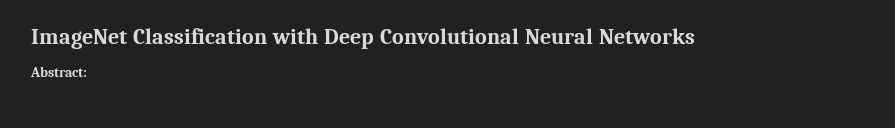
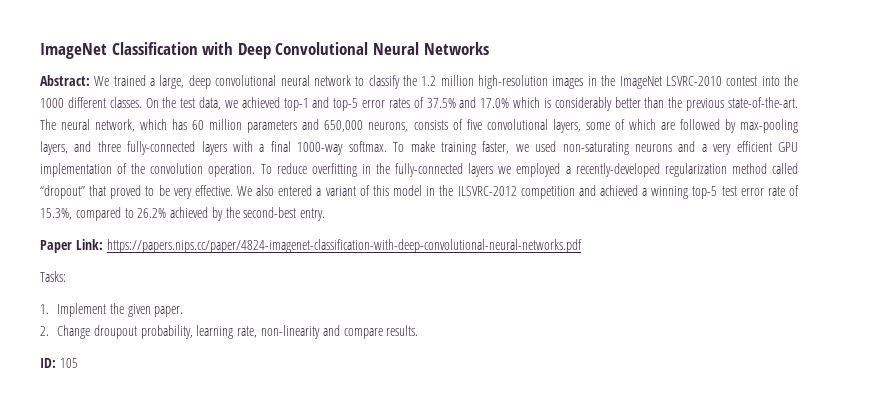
- Abstract:
+ Abstract: We trained a large, deep convolutional neural network to classify the 1.2 million high-resolution images in the ImageNet LSVRC-2010 contest into the 1000 different classes. On the test data, we achieved top-1 and top-5 error rates of 37.5% and 17.0% which is considerably better than the previous state-of-the-art. The neural network, which has 60 million parameters and 650,000 neurons, consists of five convolutional layers, some of which are followed by max-pooling layers, and three fully-connected layers with a final 1000-way softmax. To make training faster, we used non-saturating neurons and a very efficient GPU implementation of the convolution operation. To reduce overfitting in the fully-connected layers we employed a recently-developed regularization method called “dropout” that proved to be very effective. We also entered a variant of this model in the ILSVRC-2012 competition and achieved a winning top-5 test error rate of 15.3%, compared to 26.2% achieved by the second-best entry.
+ Paper Link: https://papers.nips.cc/paper/4824-imagenet-classification-with-deep-convolutional-neural-networks.pdf
+ Tasks:
+ 1. Implement the given paper.
+ 2. Change droupout probability, learning rate, non-linearity and compare results.
+ ID: 105

